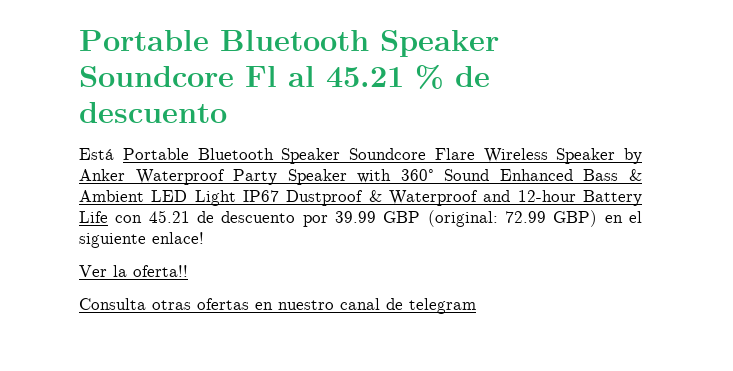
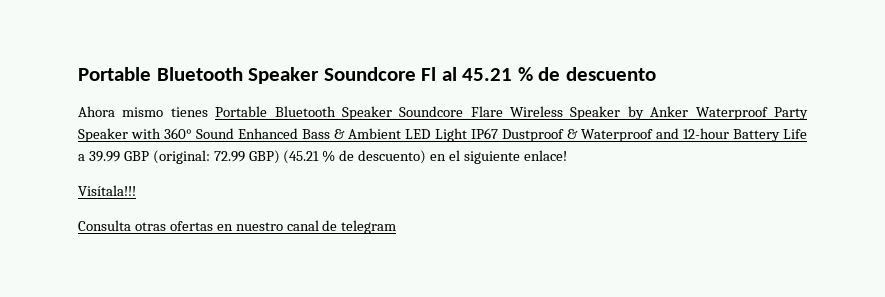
- Está Portable Bluetooth Speaker Soundcore Flare Wireless Speaker by Anker Waterproof Party Speaker with 360° Sound Enhanced Bass & Ambient LED Light IP67 Dustproof & Waterproof and 12-hour Battery Life con 45.21 de descuento por 39.99 GBP (original: 72.99 GBP) en el siguiente enlace!
+ Ahora mismo tienes Portable Bluetooth Speaker Soundcore Flare Wireless Speaker by Anker Waterproof Party Speaker with 360° Sound Enhanced Bass & Ambient LED Light IP67 Dustproof & Waterproof and 12-hour Battery Life a 39.99 GBP (original: 72.99 GBP) (45.21 % de descuento) en el siguiente enlace!
- Ver la oferta!!
+ Visítala!!!

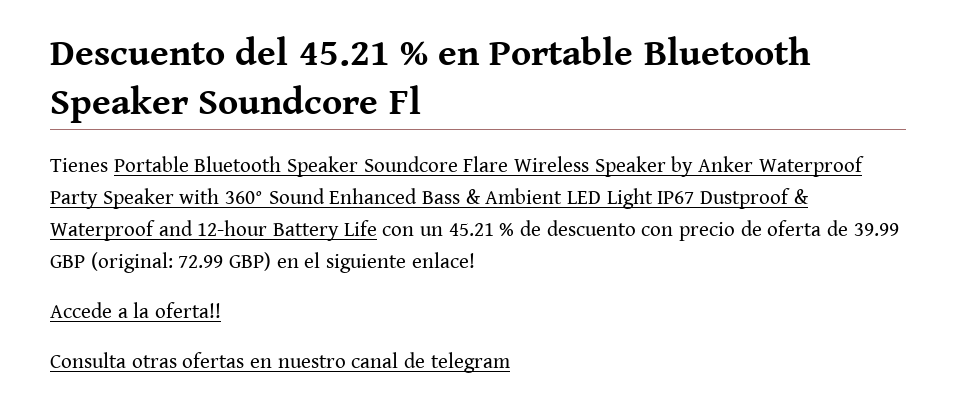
- Portable Bluetooth Speaker Soundcore Fl al 45.21 % de descuento
- Ahora mismo tienes Portable Bluetooth Speaker Soundcore Flare Wireless Speaker by Anker Waterproof Party Speaker with 360° Sound Enhanced Bass & Ambient LED Light IP67 Dustproof & Waterproof and 12-hour Battery Life a 39.99 GBP (original: 72.99 GBP) (45.21 % de descuento) en el siguiente enlace!
+ Descuento del 45.21 % en Portable Bluetooth Speaker Soundcore Fl
+ Tienes Portable Bluetooth Speaker Soundcore Flare Wireless Speaker by Anker Waterproof Party Speaker with 360° Sound Enhanced Bass & Ambient LED Light IP67 Dustproof & Waterproof and 12-hour Battery Life con un 45.21 % de descuento con precio de oferta de 39.99 GBP (original: 72.99 GBP) en el siguiente enlace!
- Visítala!!!
+ Accede a la oferta!!

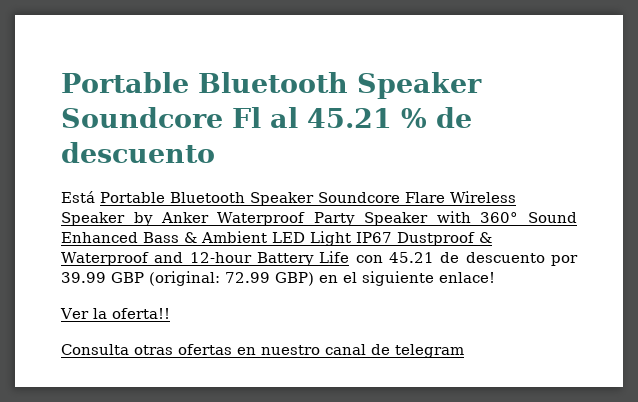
- Descuento del 45.21 % en Portable Bluetooth Speaker Soundcore Fl
- Tienes Portable Bluetooth Speaker Soundcore Flare Wireless Speaker by Anker Waterproof Party Speaker with 360° Sound Enhanced Bass & Ambient LED Light IP67 Dustproof & Waterproof and 12-hour Battery Life con un 45.21 % de descuento con precio de oferta de 39.99 GBP (original: 72.99 GBP) en el siguiente enlace!
+ Portable Bluetooth Speaker Soundcore Fl al 45.21 % de descuento
+ Está Portable Bluetooth Speaker Soundcore Flare Wireless Speaker by Anker Waterproof Party Speaker with 360° Sound Enhanced Bass & Ambient LED Light IP67 Dustproof & Waterproof and 12-hour Battery Life con 45.21 de descuento por 39.99 GBP (original: 72.99 GBP) en el siguiente enlace!
- Accede a la oferta!!
+ Ver la oferta!!

